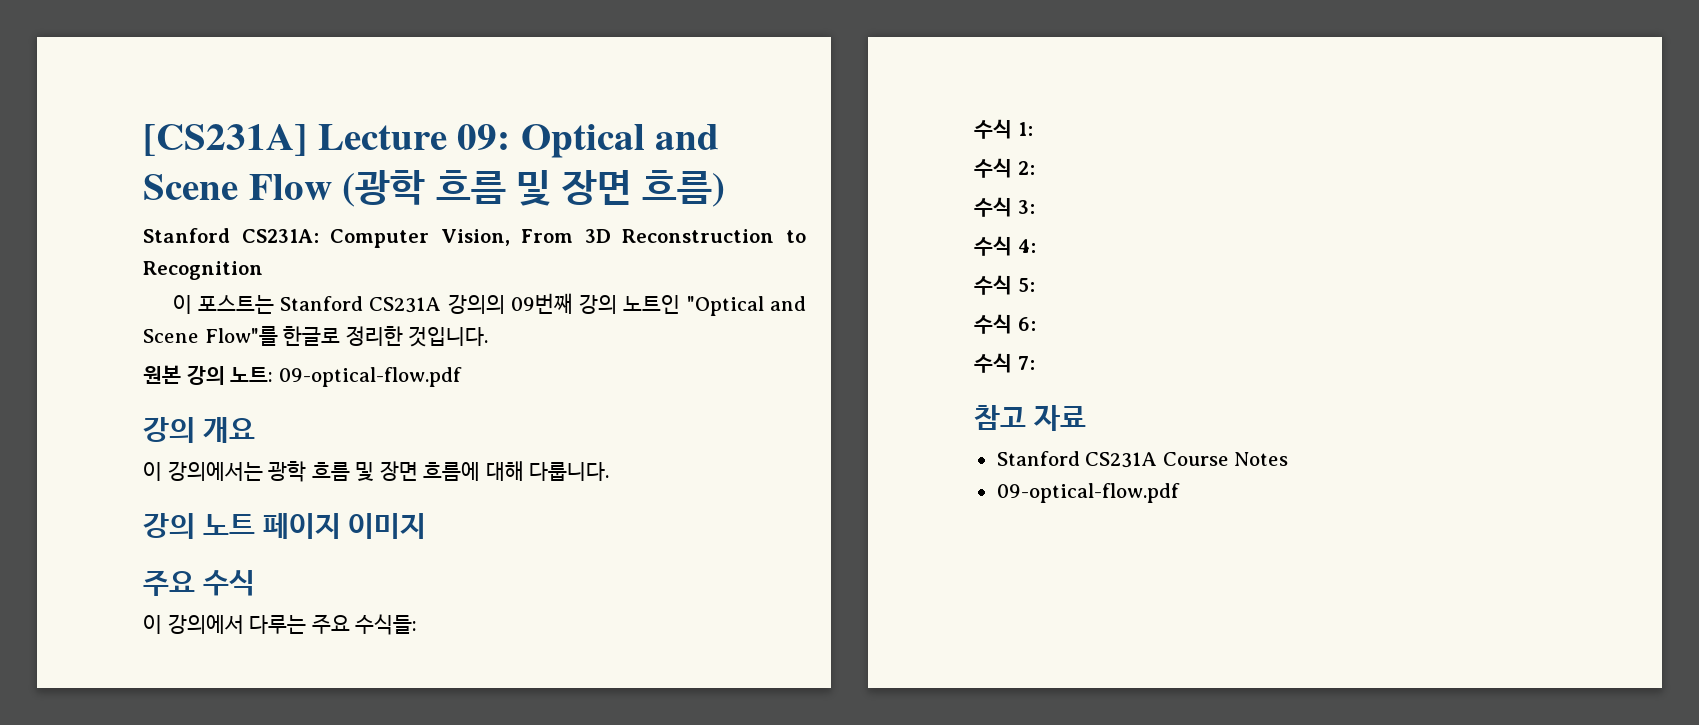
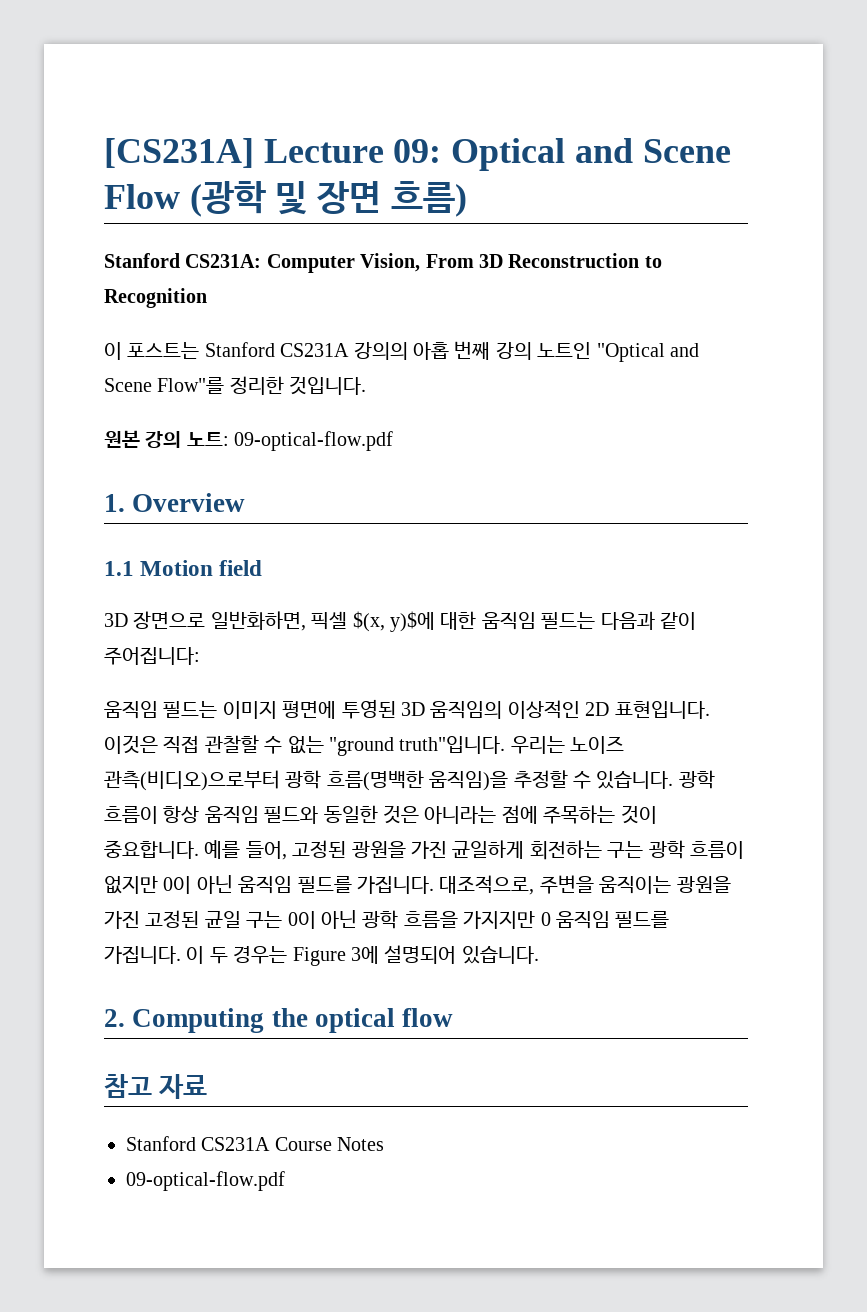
- [CS231A] Lecture 09: Optical and Scene Flow (광학 흐름 및 장면 흐름)
+ [CS231A] Lecture 09: Optical and Scene Flow (광학 및 장면 흐름)
- 이 포스트는 Stanford CS231A 강의의 09번째 강의 노트인 "Optical and Scene Flow"를 한글로 정리한 것입니다.
+ 이 포스트는 Stanford CS231A 강의의 아홉 번째 강의 노트인 "Optical and Scene Flow"를 정리한 것입니다.
- 강의 개요
- 이 강의에서는 광학 흐름 및 장면 흐름에 대해 다룹니다.
- 강의 노트 페이지 이미지
- 주요 수식
- 이 강의에서 다루는 주요 수식들:
- 수식 1:
- 수식 2:
- 수식 3:
- 수식 4:
- 수식 5:
- 수식 6:
- 수식 7:
+ 1. Overview
+ 1.1 Motion field
+ 3D 장면으로 일반화하면, 픽셀 $(x, y)$에 대한 움직임 필드는 다음과 같이 주어집니다:
+ 움직임 필드는 이미지 평면에 투영된 3D 움직임의 이상적인 2D 표현입니다. 이것은 직접 관찰할 수 없는 "ground truth"입니다. 우리는 노이즈 관측(비디오)으로부터 광학 흐름(명백한 움직임)을 추정할 수 있습니다. 광학 흐름이 항상 움직임 필드와 동일한 것은 아니라는 점에 주목하는 것이 중요합니다. 예를 들어, 고정된 광원을 가진 균일하게 회전하는 구는 광학 흐름이 없지만 0이 아닌 움직임 필드를 가집니다. 대조적으로, 주변을 움직이는 광원을 가진 고정된 균일 구는 0이 아닌 광학 흐름을 가지지만 0 움직임 필드를 가집니다. 이 두 경우는 Figure 3에 설명되어 있습니다.
+ 2. Computing the optical flow

